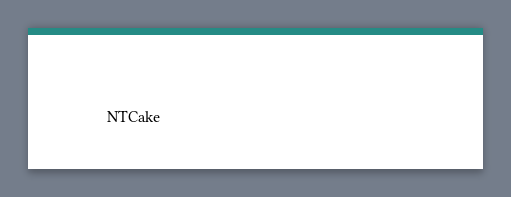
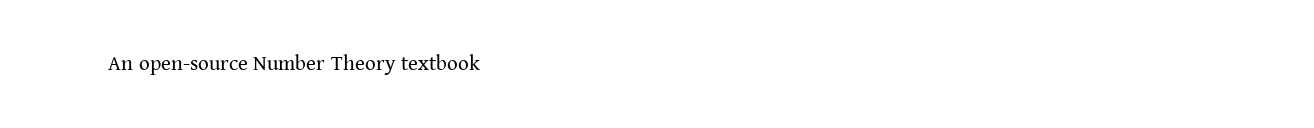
- NTCake
+ An open-source Number Theory textbook

